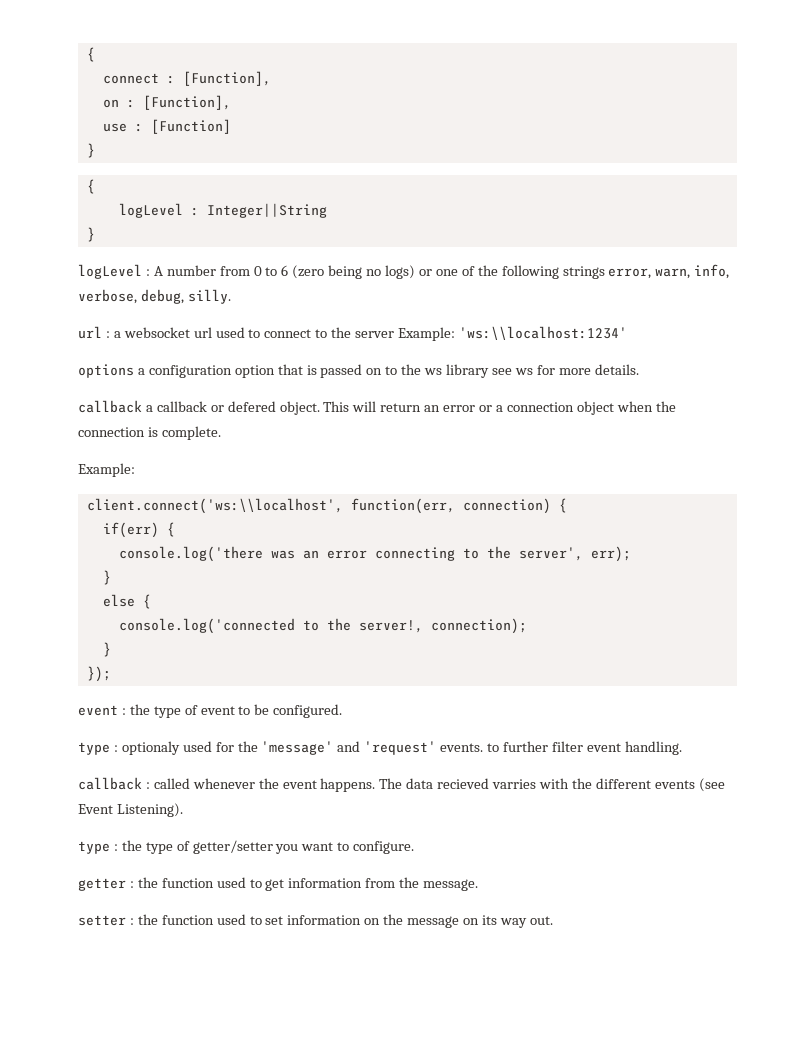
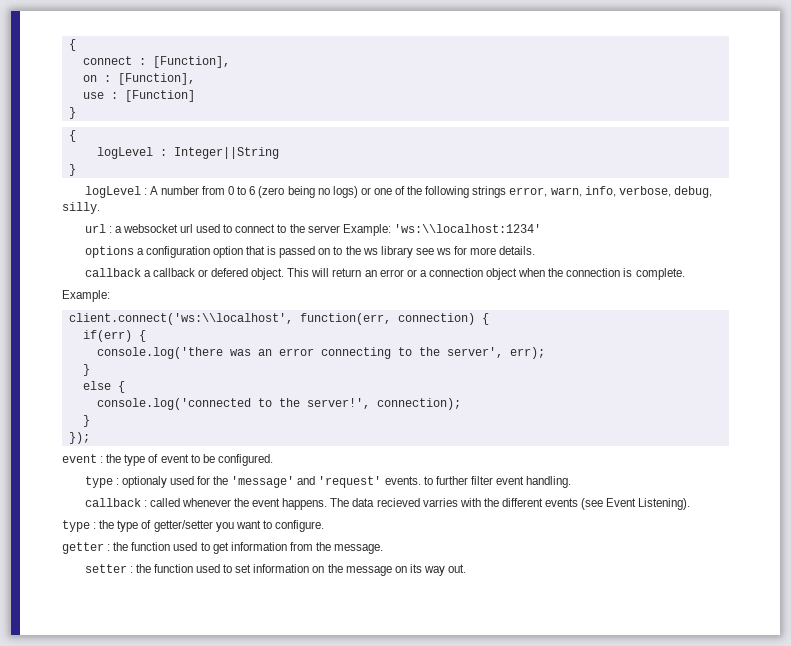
- console.log('connected to the server!, connection);
+ console.log('connected to the server!', connection);

